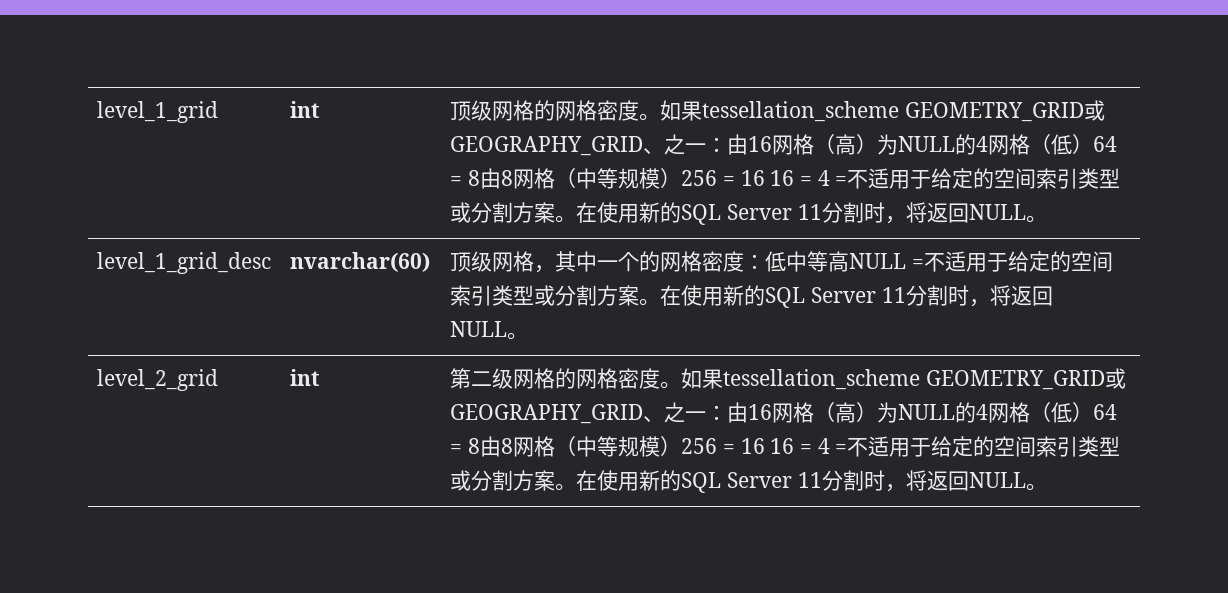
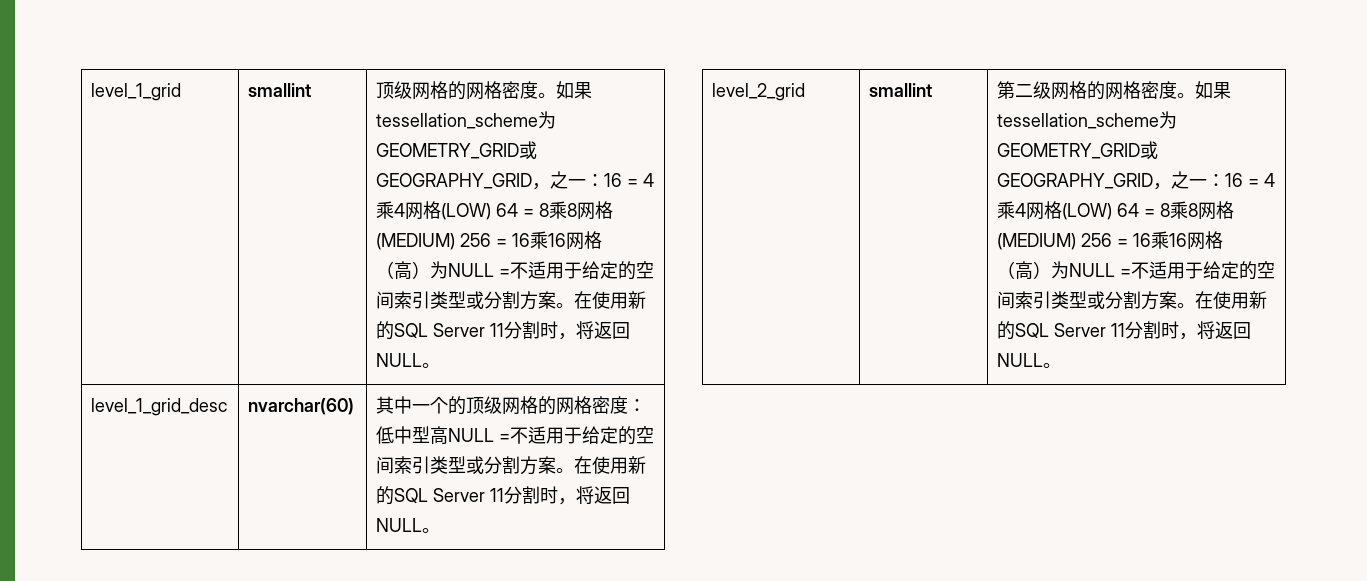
- level_1_grid | int
+ level_1_grid | smallint
- 顶级网格的网格密度。如果tessellation_scheme GEOMETRY_GRID或GEOGRAPHY_GRID、之一：由16网格（高）为NULL的4网格（低）64 = 8由8网格（中等规模）256 = 16 16 = 4 =不适用于给定的空间索引类型或分割方案。
+ 顶级网格的网格密度。如果tessellation_scheme为GEOMETRY_GRID或GEOGRAPHY_GRID，之一：16 = 4乘4网格(LOW) 64 = 8乘8网格(MEDIUM) 256 = 16乘16网格（高）为NULL =不适用于给定的空间索引类型或分割方案。
- level_1_grid_desc | nvarchar(60) | 顶级网格，其中一个的网格密度：低中等高NULL =不适用于给定的空间索引类型或分割方案。在使用新的SQL Server 11分割时，将返回NULL。
+ level_1_grid_desc | nvarchar(60) | 其中一个的顶级网格的网格密度：低中型高NULL =不适用于给定的空间索引类型或分割方案。在使用新的SQL Server 11分割时，将返回NULL。
- level_2_grid | int
+ level_2_grid | smallint
- 第二级网格的网格密度。如果tessellation_scheme GEOMETRY_GRID或GEOGRAPHY_GRID、之一：由16网格（高）为NULL的4网格（低）64 = 8由8网格（中等规模）256 = 16 16 = 4 =不适用于给定的空间索引类型或分割方案。
+ 第二级网格的网格密度。如果tessellation_scheme为GEOMETRY_GRID或GEOGRAPHY_GRID，之一：16 = 4乘4网格(LOW) 64 = 8乘8网格(MEDIUM) 256 = 16乘16网格（高）为NULL =不适用于给定的空间索引类型或分割方案。

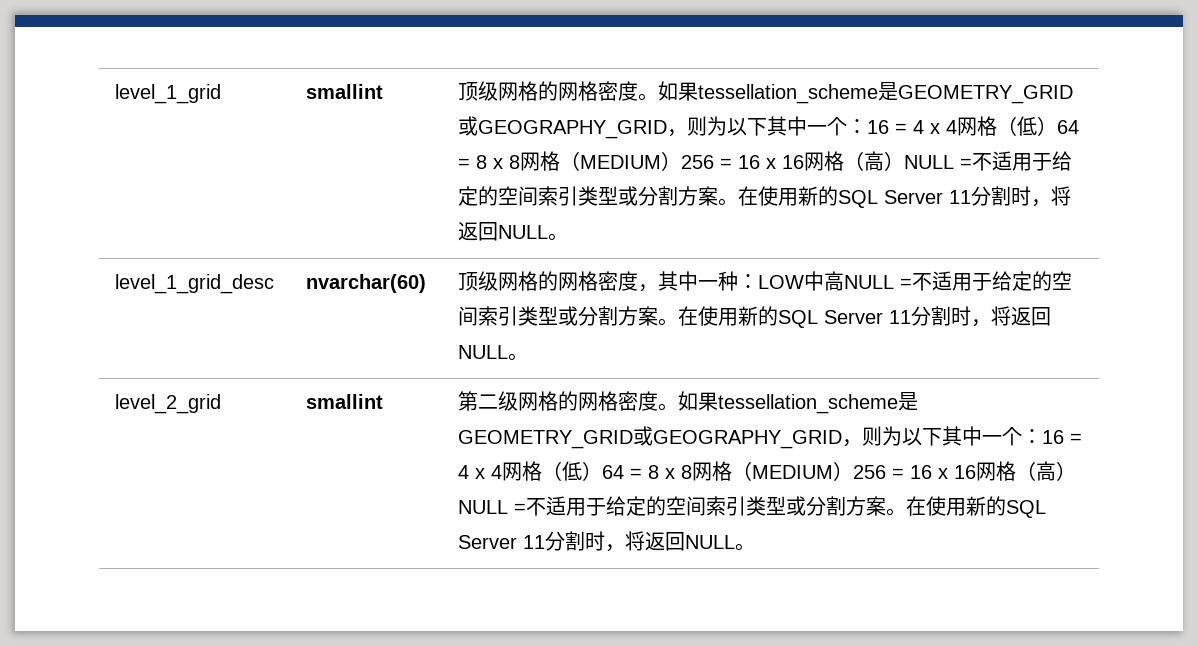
- 顶级网格的网格密度。如果tessellation_scheme为GEOMETRY_GRID或GEOGRAPHY_GRID，之一：16 = 4乘4网格(LOW) 64 = 8乘8网格(MEDIUM) 256 = 16乘16网格（高）为NULL =不适用于给定的空间索引类型或分割方案。
+ 顶级网格的网格密度。如果tessellation_scheme是GEOMETRY_GRID或GEOGRAPHY_GRID，则为以下其中一个：16 = 4 x 4网格（低）64 = 8 x 8网格（MEDIUM）256 = 16 x 16网格（高）NULL =不适用于给定的空间索引类型或分割方案。
- level_1_grid_desc | nvarchar(60) | 其中一个的顶级网格的网格密度：低中型高NULL =不适用于给定的空间索引类型或分割方案。在使用新的SQL Server 11分割时，将返回NULL。
+ level_1_grid_desc | nvarchar(60) | 顶级网格的网格密度，其中一种：LOW中高NULL =不适用于给定的空间索引类型或分割方案。在使用新的SQL Server 11分割时，将返回NULL。
- 第二级网格的网格密度。如果tessellation_scheme为GEOMETRY_GRID或GEOGRAPHY_GRID，之一：16 = 4乘4网格(LOW) 64 = 8乘8网格(MEDIUM) 256 = 16乘16网格（高）为NULL =不适用于给定的空间索引类型或分割方案。
+ 第二级网格的网格密度。如果tessellation_scheme是GEOMETRY_GRID或GEOGRAPHY_GRID，则为以下其中一个：16 = 4 x 4网格（低）64 = 8 x 8网格（MEDIUM）256 = 16 x 16网格（高）NULL =不适用于给定的空间索引类型或分割方案。

